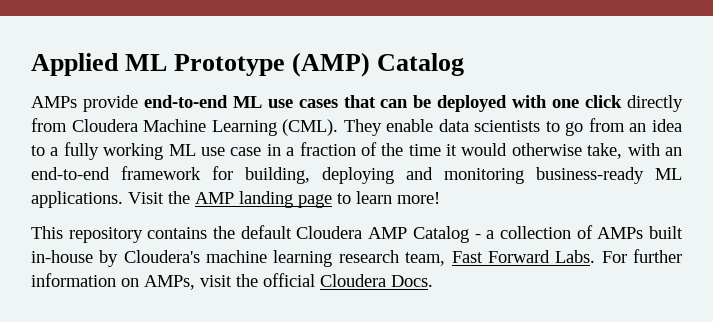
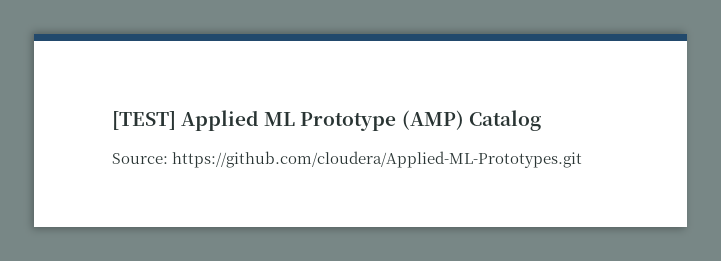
- Applied ML Prototype (AMP) Catalog
+ [TEST] Applied ML Prototype (AMP) Catalog
- AMPs provide end-to-end ML use cases that can be deployed with one click directly from Cloudera Machine Learning (CML). They enable data scientists to go from an idea to a fully working ML use case in a fraction of the time it would otherwise take, with an end-to-end framework for building, deploying and monitoring business-ready ML applications. Visit the AMP landing page to learn more!
- This repository contains the default Cloudera AMP Catalog - a collection of AMPs built in-house by Cloudera's machine learning research team, Fast Forward Labs. For further information on AMPs, visit the official Cloudera Docs.
+ Source: https://github.com/cloudera/Applied-ML-Prototypes.git

